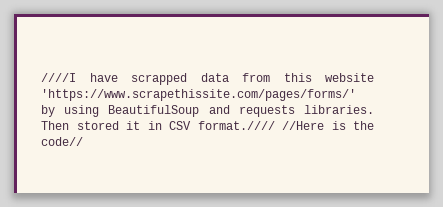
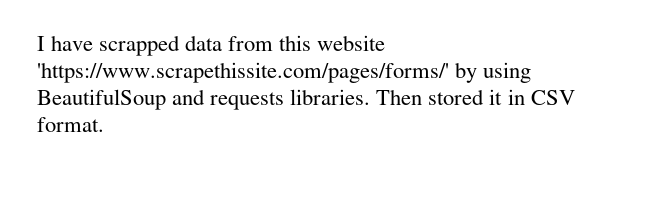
- ////I have scrapped data from this website 'https://www.scrapethissite.com/pages/forms/' by using BeautifulSoup and requests libraries.
+ I have scrapped data from this website 'https://www.scrapethissite.com/pages/forms/' by using BeautifulSoup and requests libraries.
- Then stored it in CSV format.//// //Here is the code//
+ Then stored it in CSV format.

